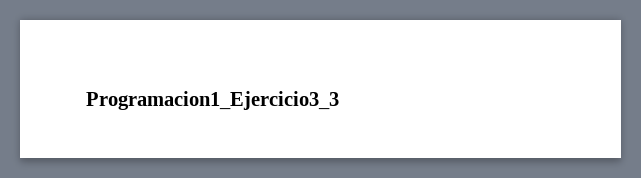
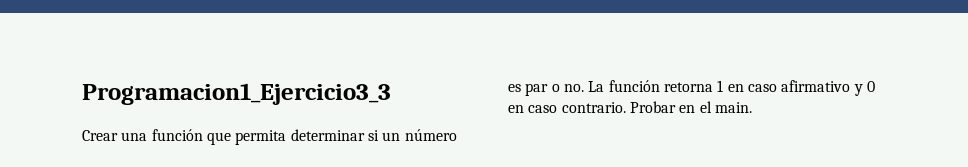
+ Crear una función que permita determinar si un número es par o no. La función retorna 1 en caso afirmativo y 0 en caso contrario. Probar en el main.

